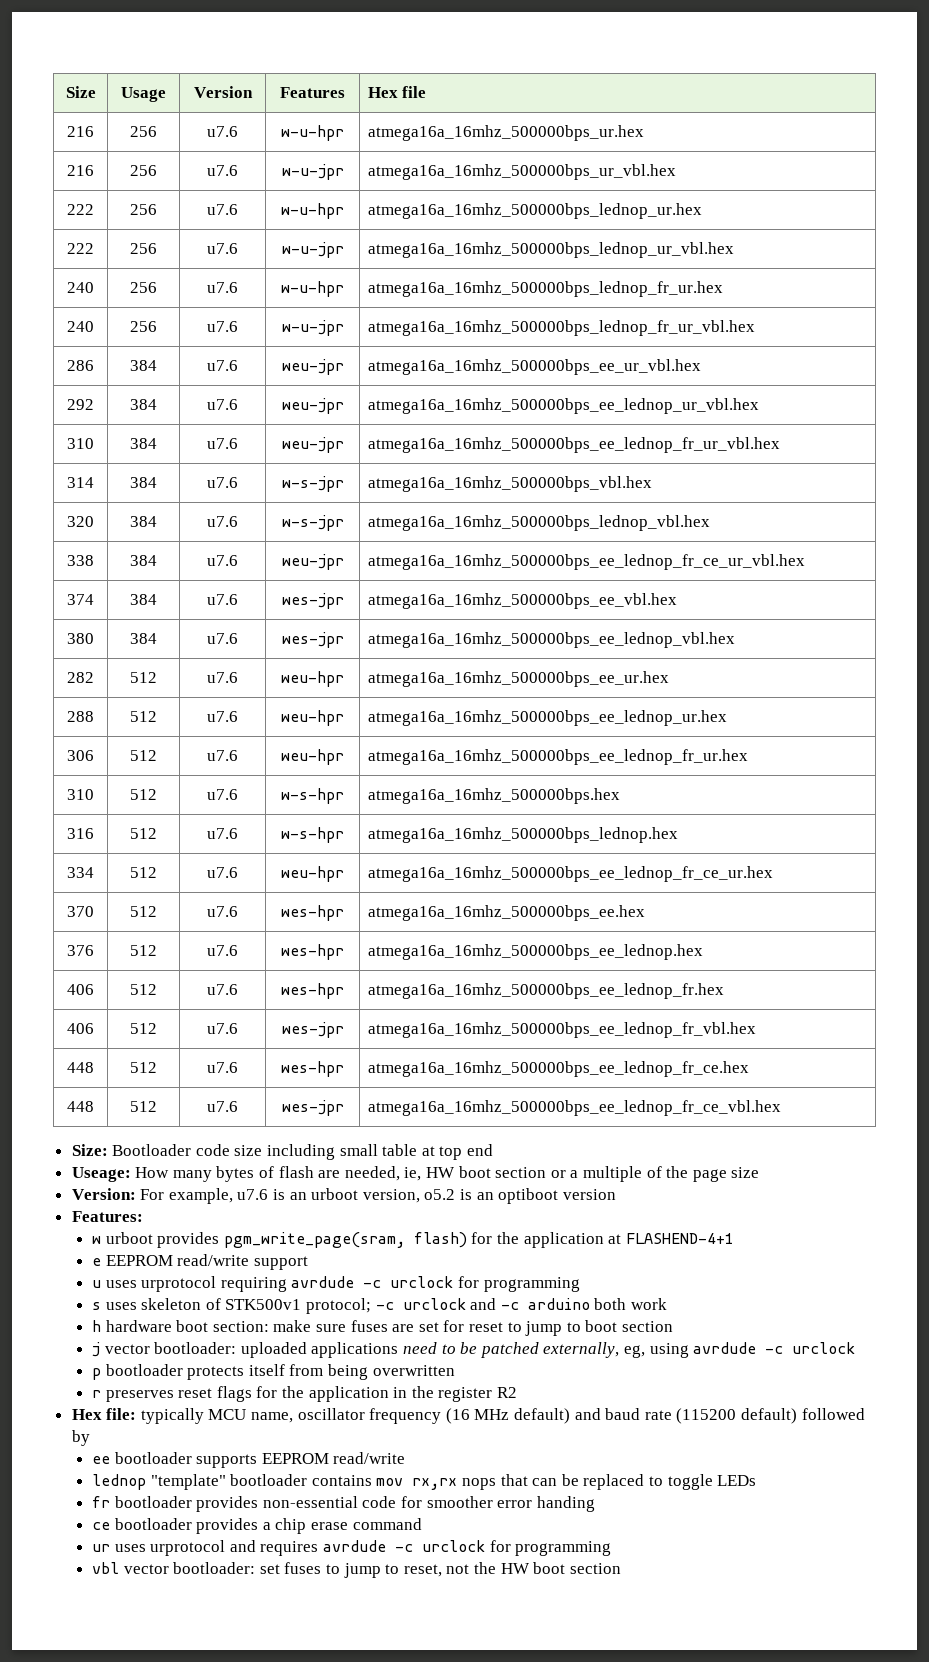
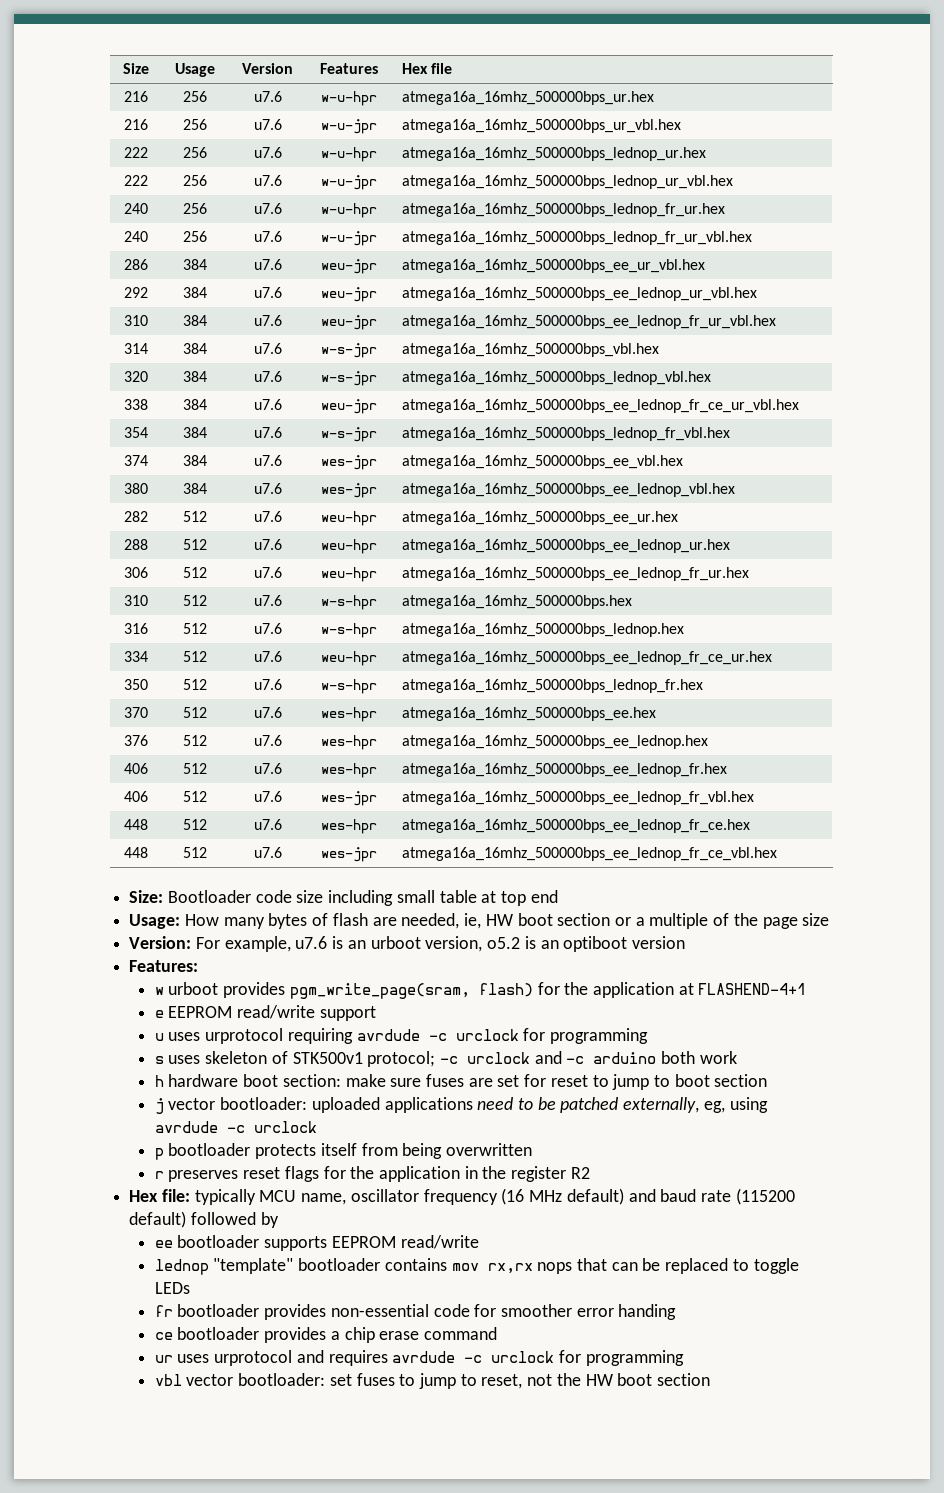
+ 354 | 384 | u7.6 | w-s-jpr | atmega16a_16mhz_500000bps_lednop_fr_vbl.hex
+ 350 | 512 | u7.6 | w-s-hpr | atmega16a_16mhz_500000bps_lednop_fr.hex
- Useage: How many bytes of flash are needed, ie, HW boot section or a multiple of the page size
+ Usage: How many bytes of flash are needed, ie, HW boot section or a multiple of the page size

